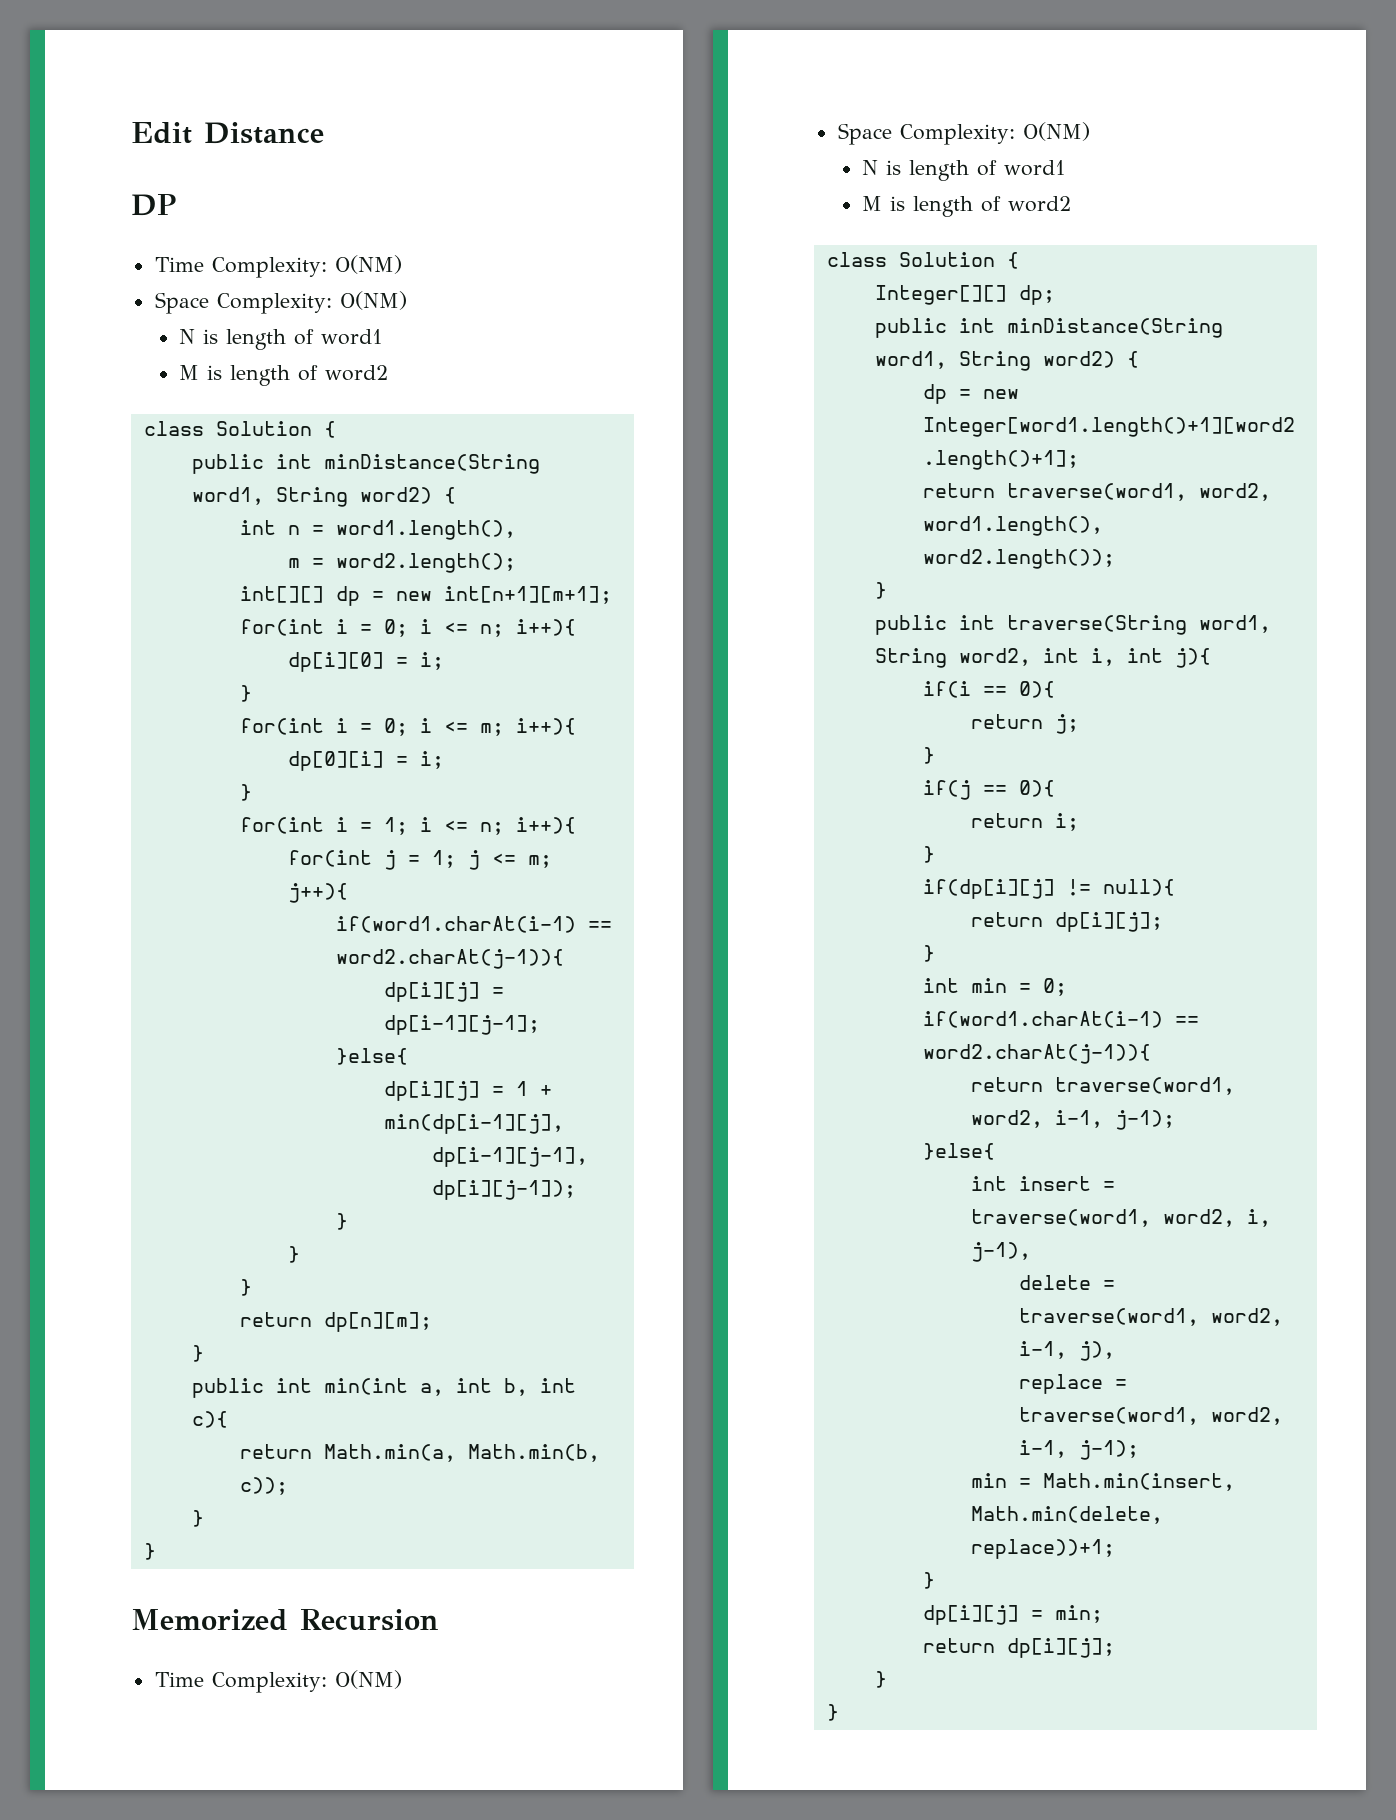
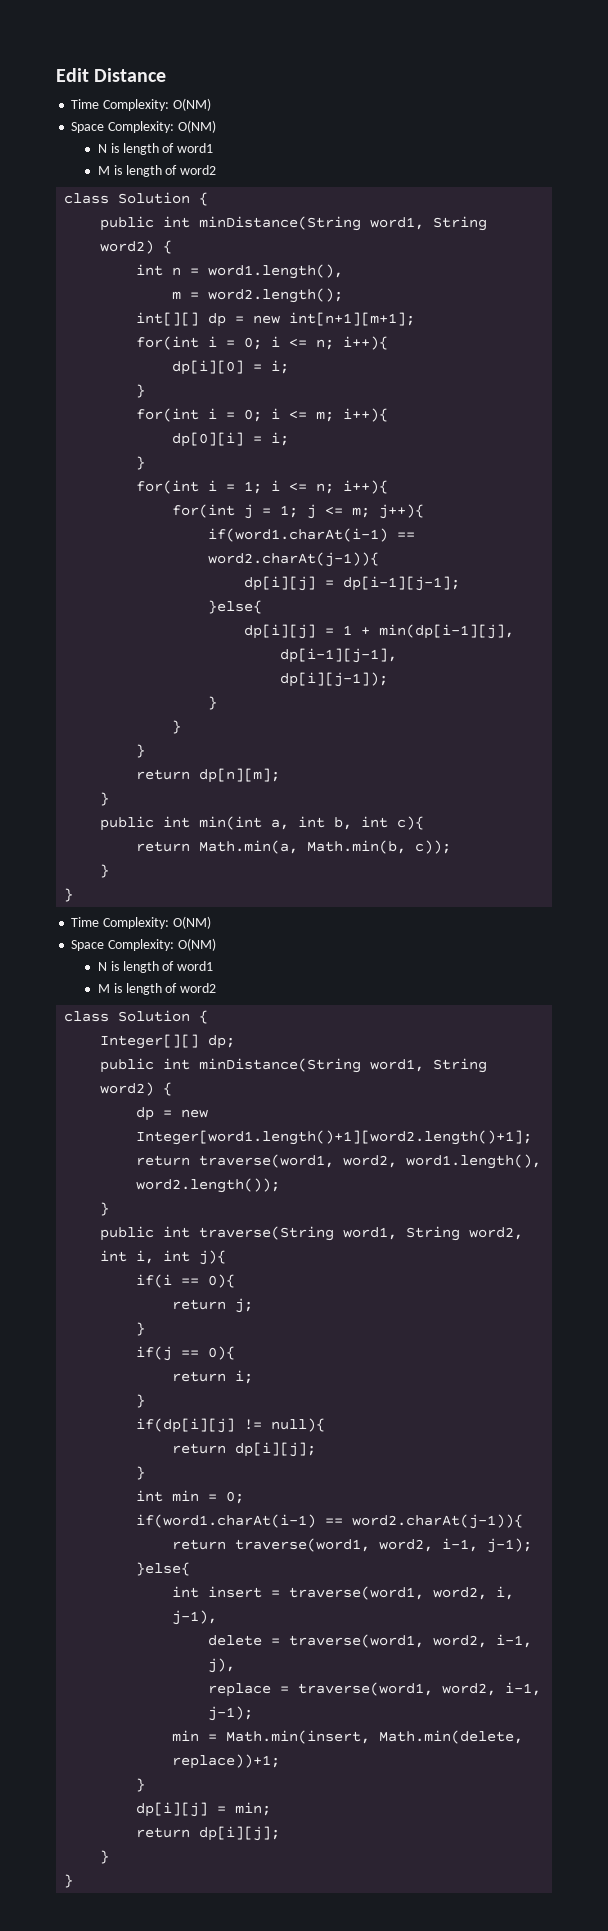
- DP
- Memorized Recursion

